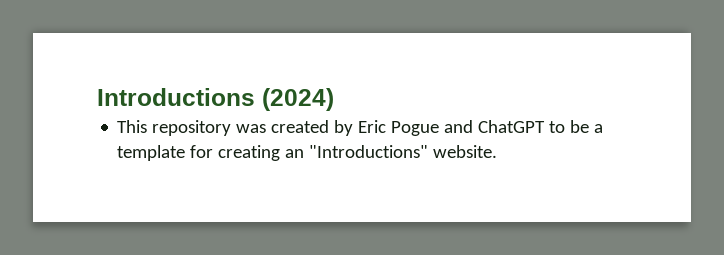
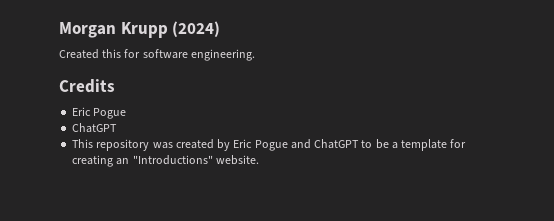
- Introductions (2024)
+ Morgan Krupp (2024)
+ Created this for software engineering.
+ Credits
+ Eric Pogue
+ ChatGPT

